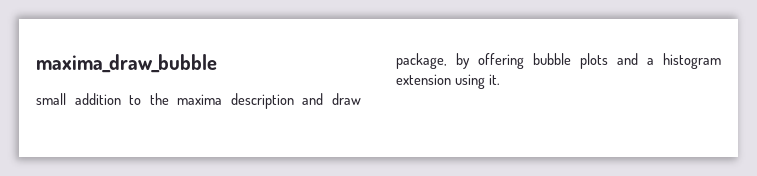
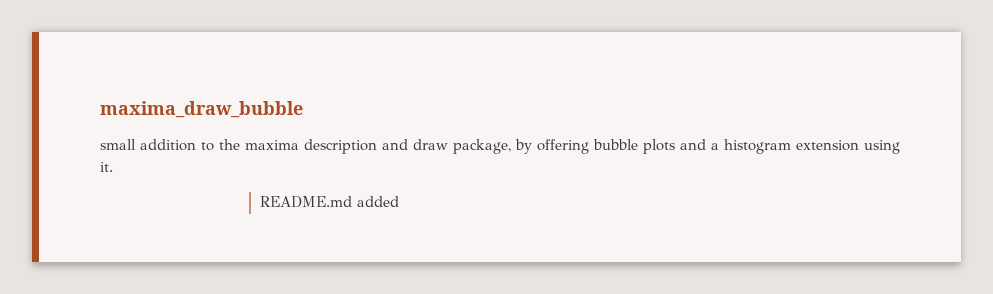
+ README.md added

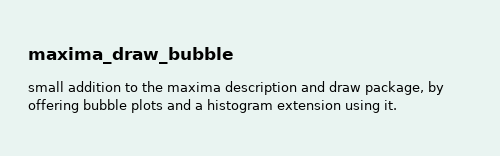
- README.md added

